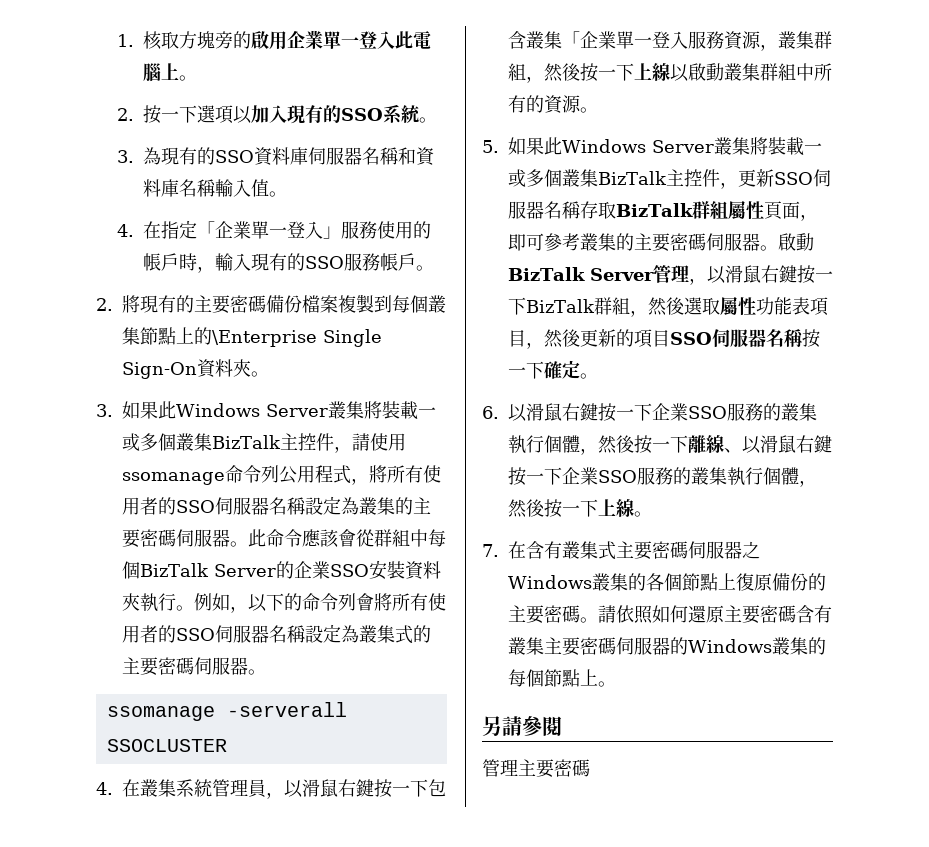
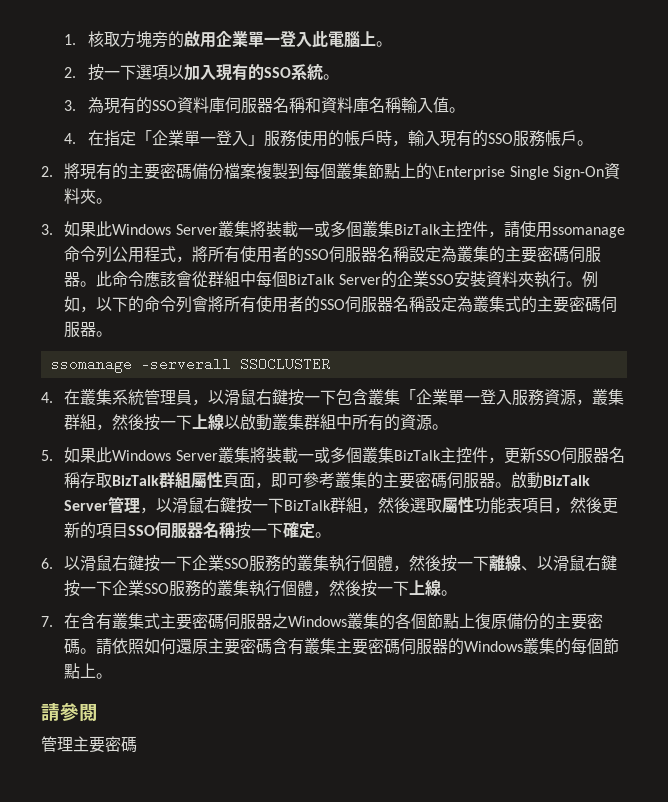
- 另請參閱
+ 請參閱

